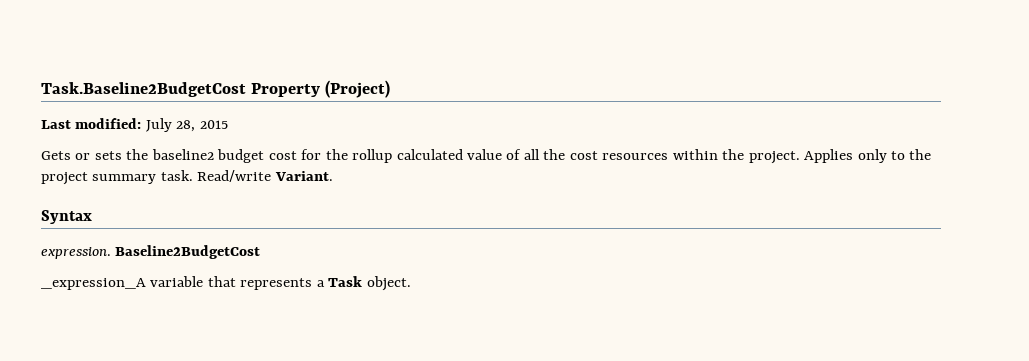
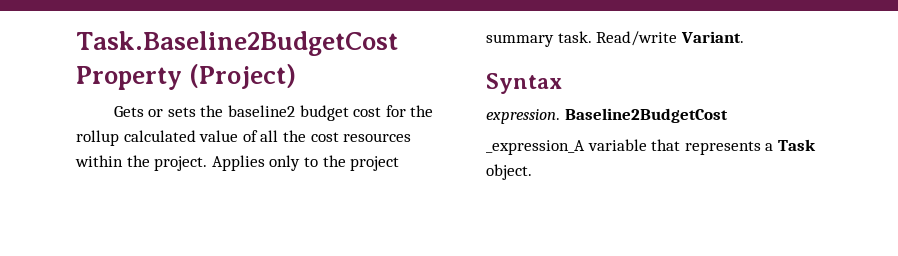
- Last modified: July 28, 2015

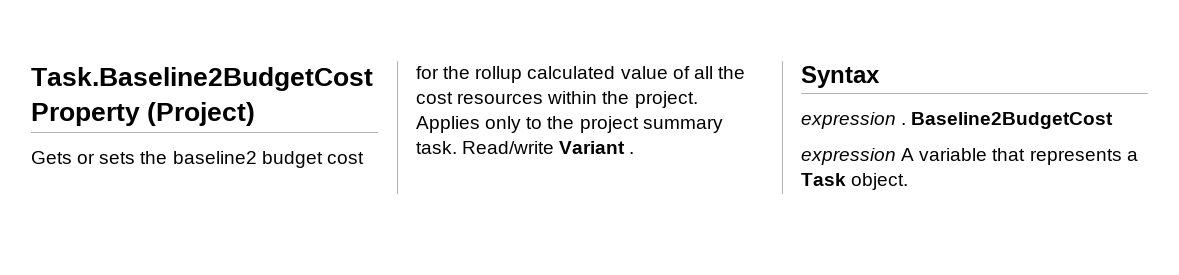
- Read/write Variant.
+ Read/write Variant .
- expression.
+ expression .
- _expression_A variable that represents a Task object.
+ expression A variable that represents a Task object.

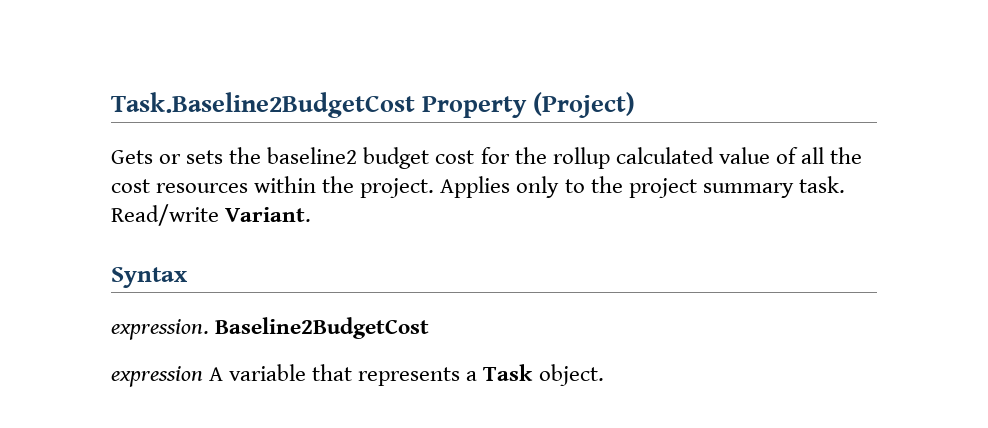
- Read/write Variant .
+ Read/write Variant.
- expression .
+ expression.

